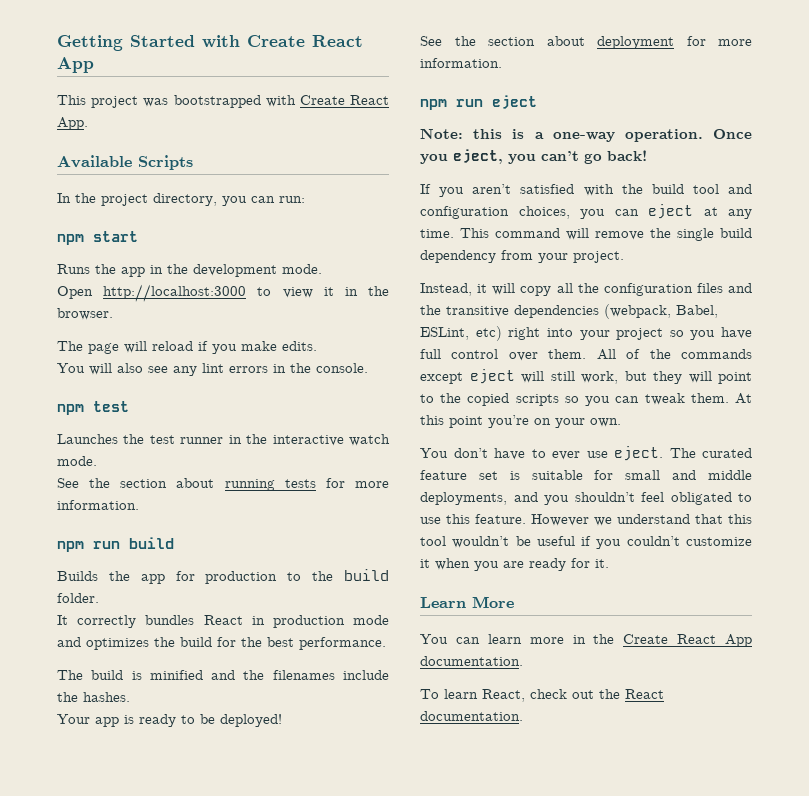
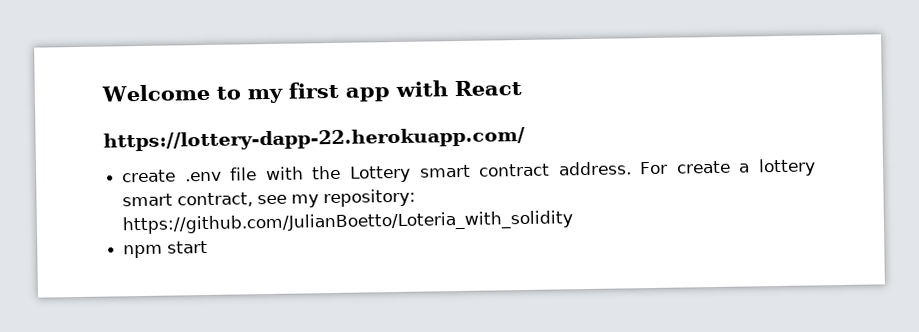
- Getting Started with Create React App
- This project was bootstrapped with Create React App.
- Available Scripts
- In the project directory, you can run:
+ Welcome to my first app with React
+ https://lottery-dapp-22.herokuapp.com/
+ create .env file with the Lottery smart contract address. For create a lottery smart contract, see my repository: https://github.com/JulianBoetto/Loteria_with_solidity
  npm start
- Runs the app in the development mode.
- Open http://localhost:3000 to view it in the browser.
- The page will reload if you make edits.
- You will also see any lint errors in the console.
- npm test
- Launches the test runner in the interactive watch mode.
- See the section about running tests for more information.
- npm run build
- Builds the app for production to the build folder.
- It correctly bundles React in production mode and optimizes the build for the best performance.
- The build is minified and the filenames include the hashes.
- Your app is ready to be deployed!
- See the section about deployment for more information.
- npm run eject
- Note: this is a one-way operation. Once you eject, you can’t go back!
- If you aren’t satisfied with the build tool and configuration choices, you can eject at any time. This command will remove the single build dependency from your project.
- Instead, it will copy all the configuration files and the transitive dependencies (webpack, Babel, ESLint, etc) right into your project so you have full control over them. All of the commands except eject will still work, but they will point to the copied scripts so you can tweak them. At this point you’re on your own.
- You don’t have to ever use eject. The curated feature set is suitable for small and middle deployments, and you shouldn’t feel obligated to use this feature. However we understand that this tool wouldn’t be useful if you couldn’t customize it when you are ready for it.
- Learn More
- You can learn more in the Create React App documentation.
- To learn React, check out the React documentation.

